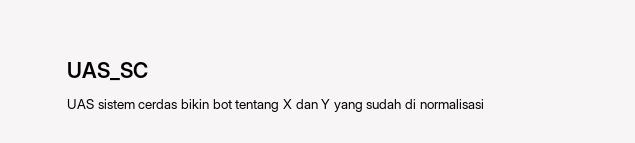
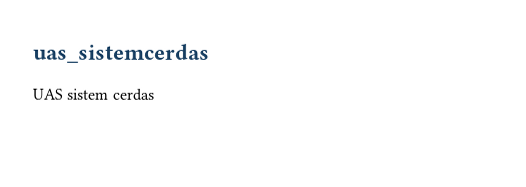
- UAS_SC
+ uas_sistemcerdas
- UAS sistem cerdas bikin bot tentang X dan Y yang sudah di normalisasi
+ UAS sistem cerdas

